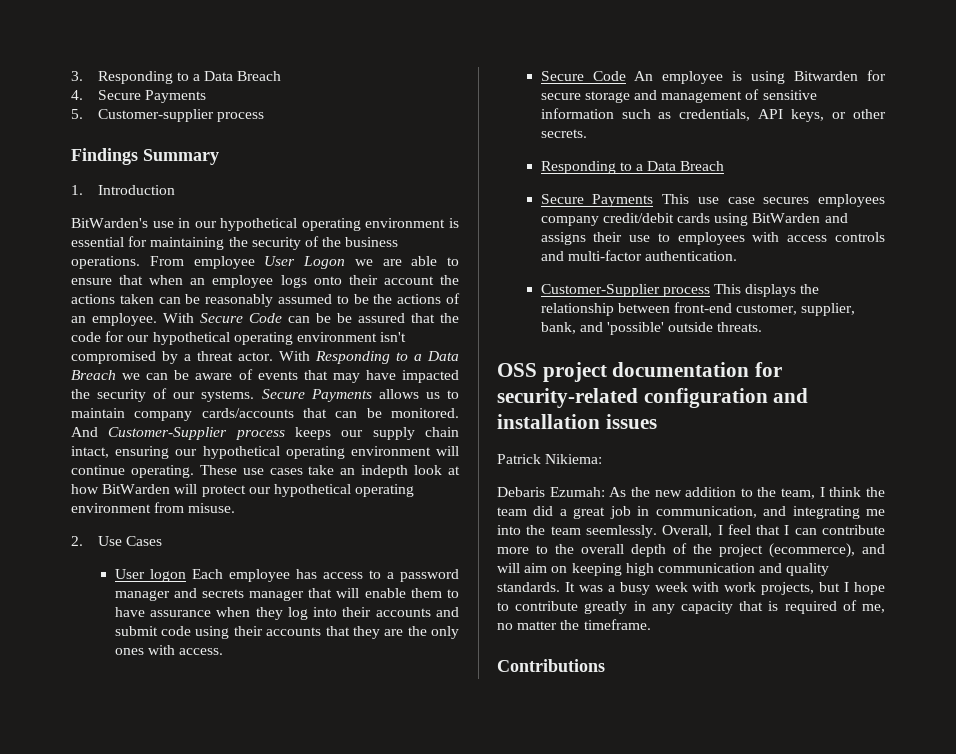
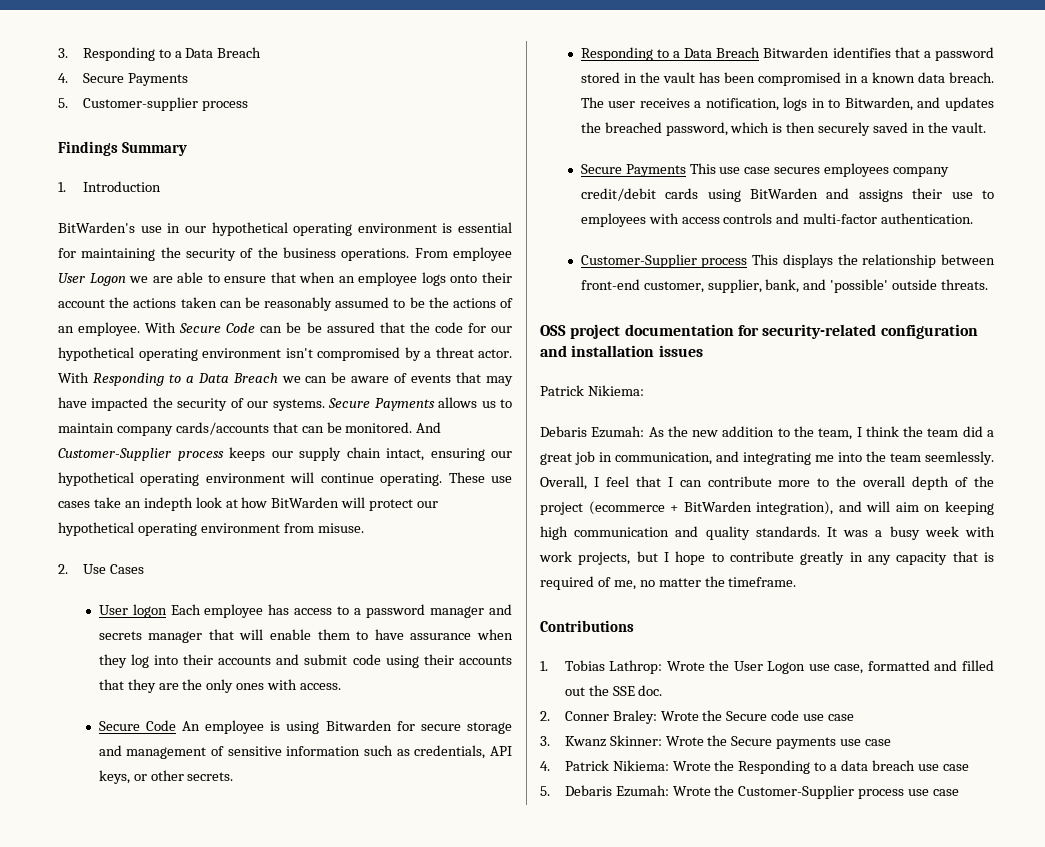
  Secure Code An employee is using Bitwarden for secure storage and management of sensitive information such as credentials, API keys, or other secrets.
- Responding to a Data Breach
+ Responding to a Data Breach Bitwarden identifies that a password stored in the vault has been compromised in a known data breach. The user receives a notification, logs in to Bitwarden, and updates the breached password, which is then securely saved in the vault.
- Overall, I feel that I can contribute more to the overall depth of the project (ecommerce), and will aim on keeping high communication and quality standards.
+ Overall, I feel that I can contribute more to the overall depth of the project (ecommerce + BitWarden integration), and will aim on keeping high communication and quality standards.
+ 1. Tobias Lathrop: Wrote the User Logon use case, formatted and filled out the SSE doc.
+ 2. Conner Braley: Wrote the Secure code use case
+ 3. Kwanz Skinner: Wrote the Secure payments use case
+ 4. Patrick Nikiema: Wrote the Responding to a data breach use case
+ 5. Debaris Ezumah: Wrote the Customer-Supplier process use case

